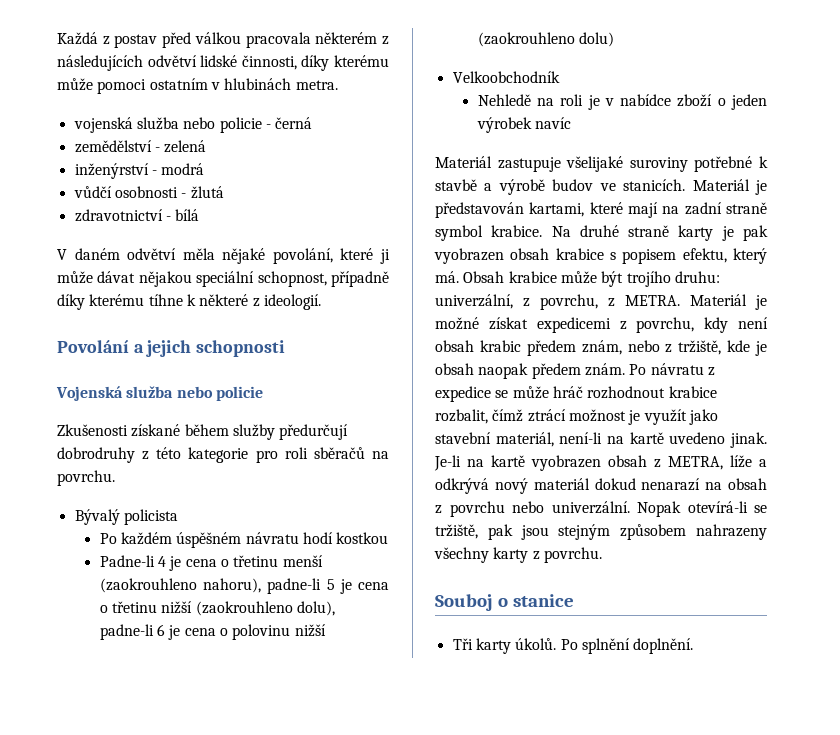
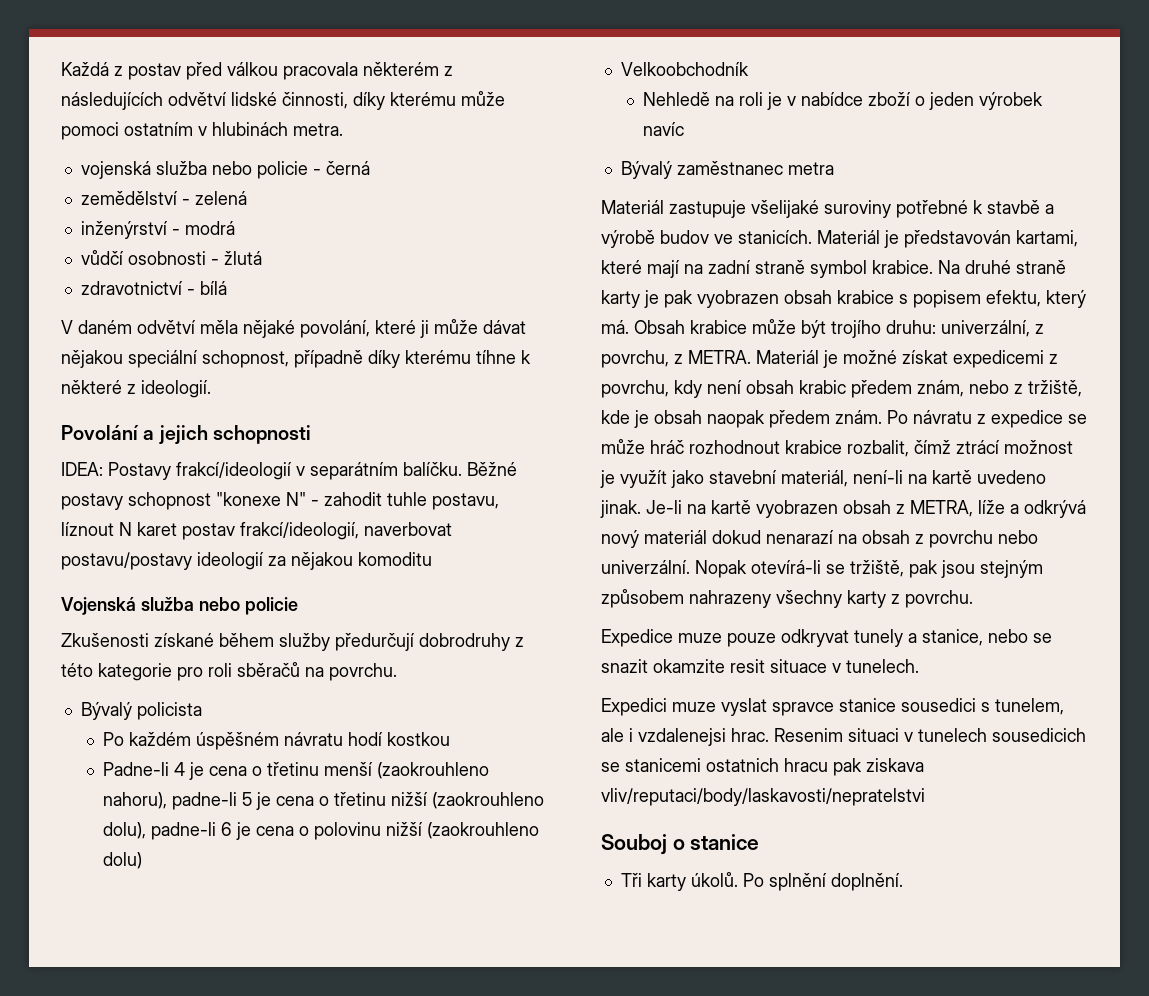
+ IDEA: Postavy frakcí/ideologií v separátním balíčku. Běžné postavy schopnost "konexe N" - zahodit tuhle postavu, líznout N karet postav frakcí/ideologií, naverbovat postavu/postavy ideologií za nějakou komoditu
+ Bývalý zaměstnanec metra
+ Expedice muze pouze odkryvat tunely a stanice, nebo se snazit okamzite resit situace v tunelech.
+ Expedici muze vyslat spravce stanice sousedici s tunelem, ale i vzdalenejsi hrac. Resenim situaci v tunelech sousedicich se stanicemi ostatnich hracu pak ziskava vliv/reputaci/body/laskavosti/nepratelstvi

